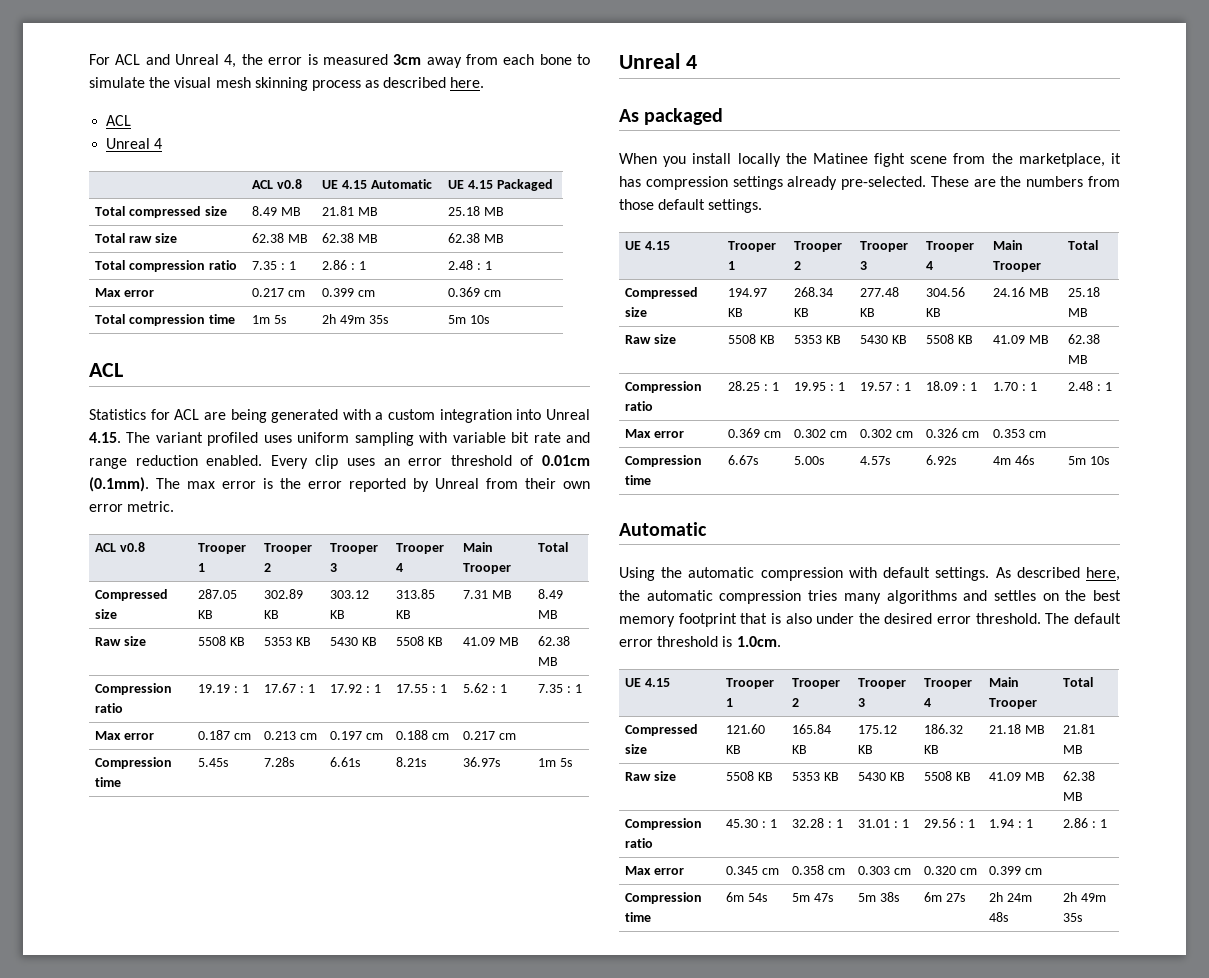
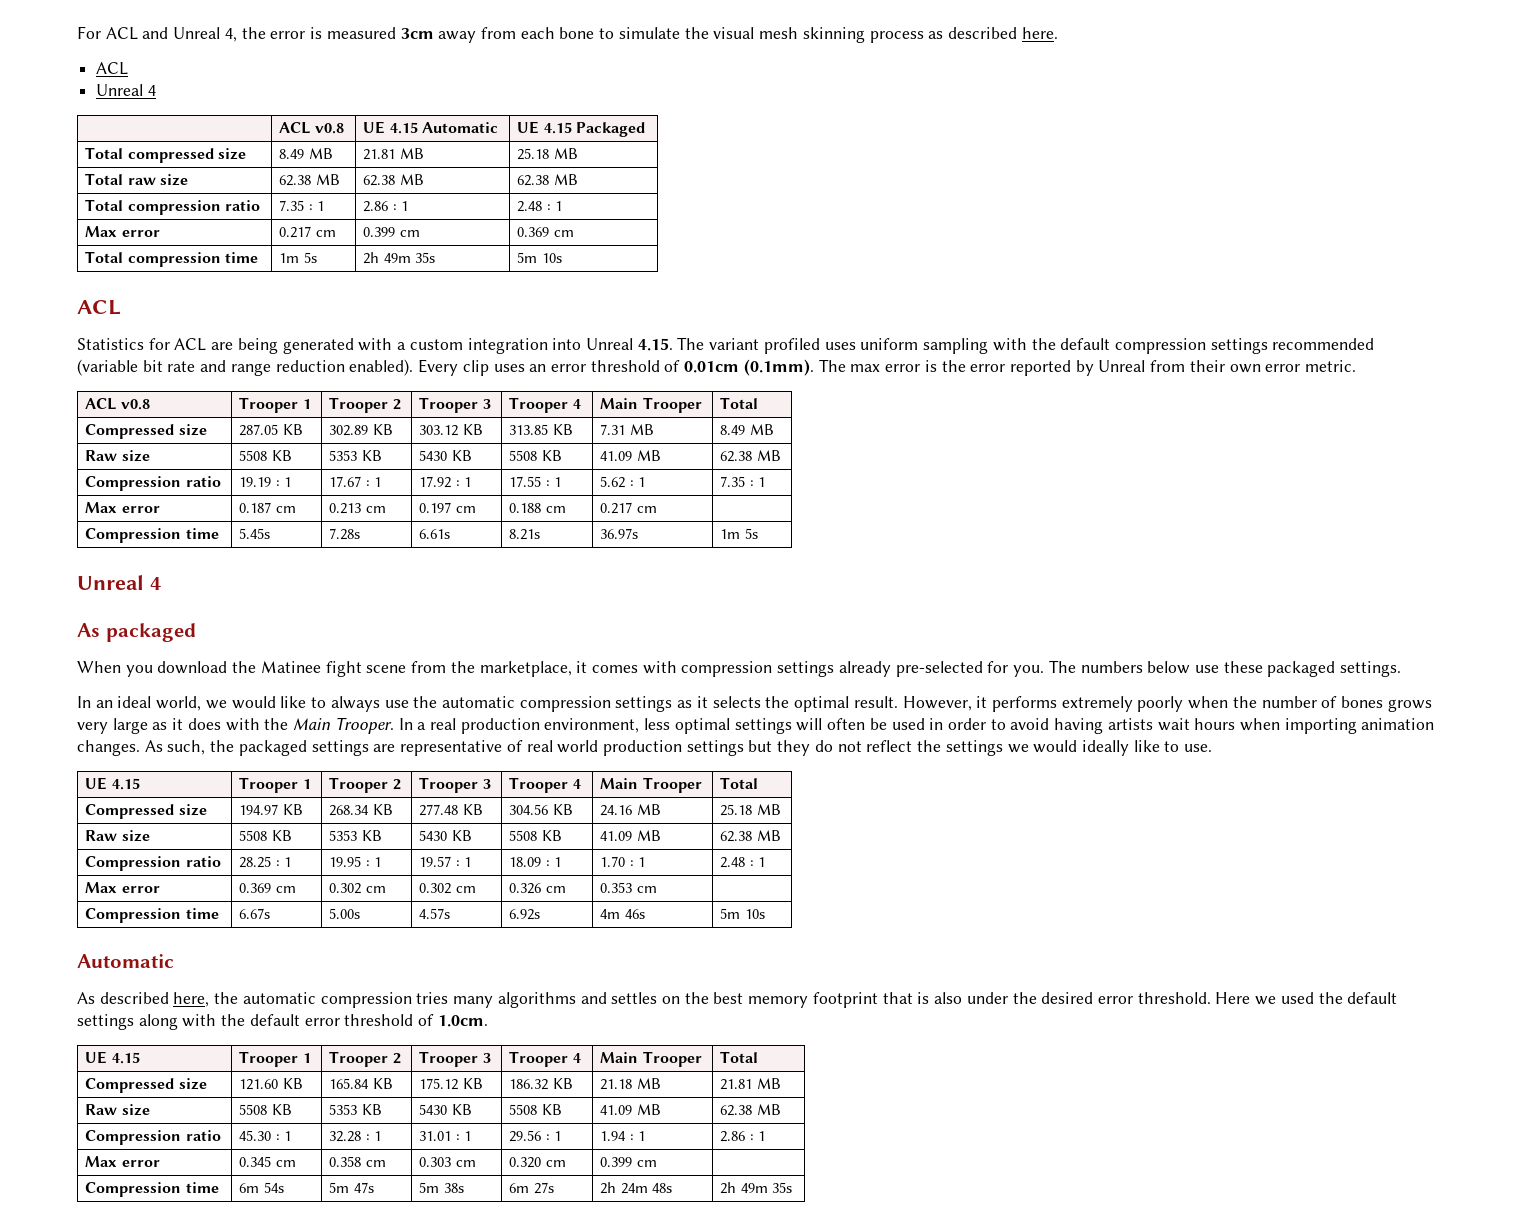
- Statistics for ACL are being generated with a custom integration into Unreal 4.15. The variant profiled uses uniform sampling with variable bit rate and range reduction enabled.
+ Statistics for ACL are being generated with a custom integration into Unreal 4.15. The variant profiled uses uniform sampling with the default compression settings recommended (variable bit rate and range reduction enabled).
- When you install locally the Matinee fight scene from the marketplace, it has compression settings already pre-selected. These are the numbers from those default settings.
+ When you download the Matinee fight scene from the marketplace, it comes with compression settings already pre-selected for you. The numbers below use these packaged settings.
+ In an ideal world, we would like to always use the automatic compression settings as it selects the optimal result. However, it performs extremely poorly when the number of bones grows very large as it does with the Main Trooper. In a real production environment, less optimal settings will often be used in order to avoid having artists wait hours when importing animation changes. As such, the packaged settings are representative of real world production settings but they do not reflect the settings we would ideally like to use.
- Using the automatic compression with default settings.
- The default error threshold is 1.0cm.
+ Here we used the default settings along with the default error threshold of 1.0cm.

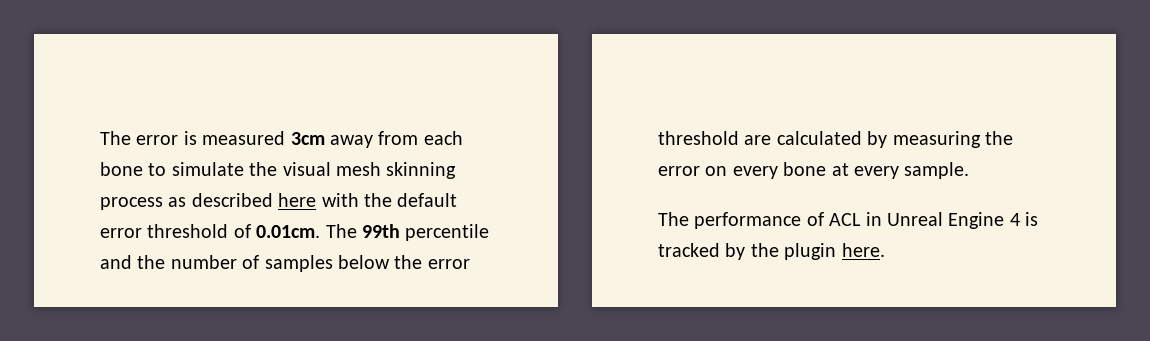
- For ACL and Unreal 4, the error is measured 3cm away from each bone to simulate the visual mesh skinning process as described here.
- ACL
- Unreal 4
- | ACL v0.8 | UE 4.15 Automatic | UE 4.15 Packaged
- Total compressed size | 8.49 MB | 21.81 MB | 25.18 MB
- Total raw size | 62.38 MB | 62.38 MB | 62.38 MB
- Total compression ratio | 7.35 : 1 | 2.86 : 1 | 2.48 : 1
- Max error | 0.217 cm | 0.399 cm | 0.369 cm
- Total compression time | 1m 5s | 2h 49m 35s | 5m 10s
- ACL
- Statistics for ACL are being generated with a custom integration into Unreal 4.15. The variant profiled uses uniform sampling with the default compression settings recommended (variable bit rate and range reduction enabled). Every clip uses an error threshold of 0.01cm (0.1mm). The max error is the error reported by Unreal from their own error metric.
- ACL v0.8 | Trooper 1 | Trooper 2 | Trooper 3 | Trooper 4 | Main Trooper | Total
- Compressed size | 287.05 KB | 302.89 KB | 303.12 KB | 313.85 KB | 7.31 MB | 8.49 MB
- Raw size | 5508 KB | 5353 KB | 5430 KB | 5508 KB | 41.09 MB | 62.38 MB
- Compression ratio | 19.19 : 1 | 17.67 : 1 | 17.92 : 1 | 17.55 : 1 | 5.62 : 1 | 7.35 : 1
- Max error | 0.187 cm | 0.213 cm | 0.197 cm | 0.188 cm | 0.217 cm |
- Compression time | 5.45s | 7.28s | 6.61s | 8.21s | 36.97s | 1m 5s
- Unreal 4
- As packaged
- When you download the Matinee fight scene from the marketplace, it comes with compression settings already pre-selected for you. The numbers below use these packaged settings.
- In an ideal world, we would like to always use the automatic compression settings as it selects the optimal result. However, it performs extremely poorly when the number of bones grows very large as it does with the Main Trooper. In a real production environment, less optimal settings will often be used in order to avoid having artists wait hours when importing animation changes. As such, the packaged settings are representative of real world production settings but they do not reflect the settings we would ideally like to use.
- UE 4.15 | Trooper 1 | Trooper 2 | Trooper 3 | Trooper 4 | Main Trooper | Total
- Compressed size | 194.97 KB | 268.34 KB | 277.48 KB | 304.56 KB | 24.16 MB | 25.18 MB
- Raw size | 5508 KB | 5353 KB | 5430 KB | 5508 KB | 41.09 MB | 62.38 MB
- Compression ratio | 28.25 : 1 | 19.95 : 1 | 19.57 : 1 | 18.09 : 1 | 1.70 : 1 | 2.48 : 1
- Max error | 0.369 cm | 0.302 cm | 0.302 cm | 0.326 cm | 0.353 cm |
- Compression time | 6.67s | 5.00s | 4.57s | 6.92s | 4m 46s | 5m 10s
- Automatic
- As described here, the automatic compression tries many algorithms and settles on the best memory footprint that is also under the desired error threshold. Here we used the default settings along with the default error threshold of 1.0cm.
- UE 4.15 | Trooper 1 | Trooper 2 | Trooper 3 | Trooper 4 | Main Trooper | Total
- Compressed size | 121.60 KB | 165.84 KB | 175.12 KB | 186.32 KB | 21.18 MB | 21.81 MB
- Raw size | 5508 KB | 5353 KB | 5430 KB | 5508 KB | 41.09 MB | 62.38 MB
- Compression ratio | 45.30 : 1 | 32.28 : 1 | 31.01 : 1 | 29.56 : 1 | 1.94 : 1 | 2.86 : 1
- Max error | 0.345 cm | 0.358 cm | 0.303 cm | 0.320 cm | 0.399 cm |
- Compression time | 6m 54s | 5m 47s | 5m 38s | 6m 27s | 2h 24m 48s | 2h 49m 35s
+ The error is measured 3cm away from each bone to simulate the visual mesh skinning process as described here with the default error threshold of 0.01cm. The 99th percentile and the number of samples below the error threshold are calculated by measuring the error on every bone at every sample.
+ The performance of ACL in Unreal Engine 4 is tracked by the plugin here.

